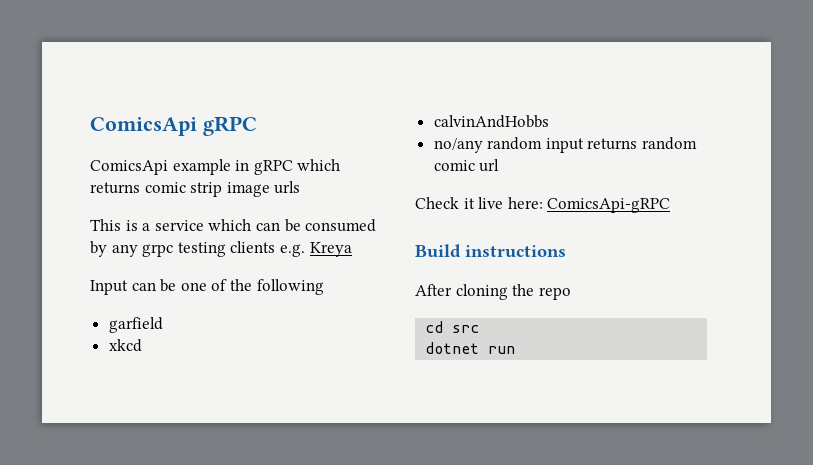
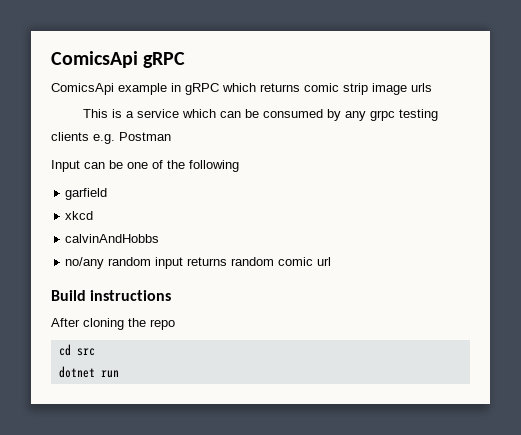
- This is a service which can be consumed by any grpc testing clients e.g. Kreya
+ This is a service which can be consumed by any grpc testing clients e.g. Postman
- Check it live here: ComicsApi-gRPC

